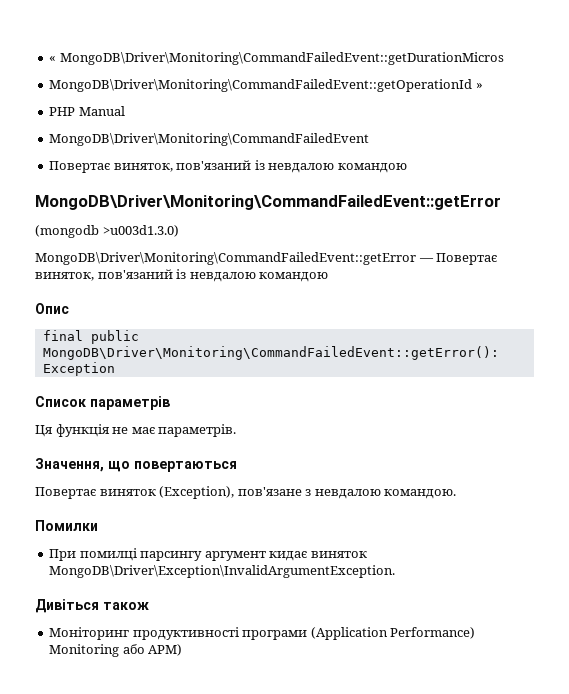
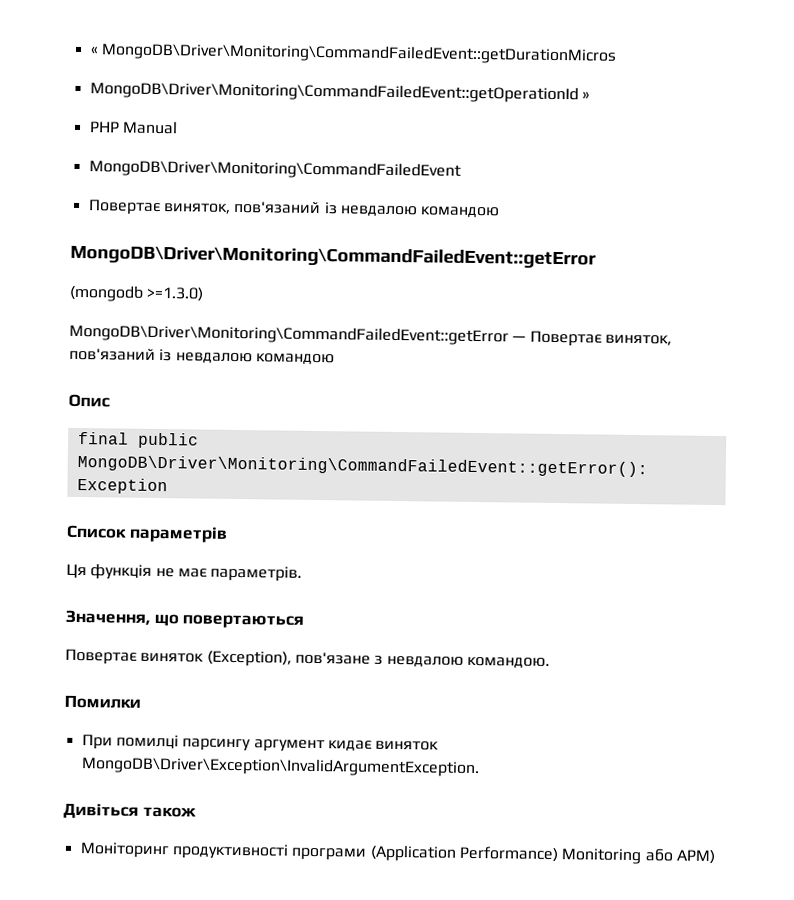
- (mongodb >u003d1.3.0)
+ (mongodb >=1.3.0)

